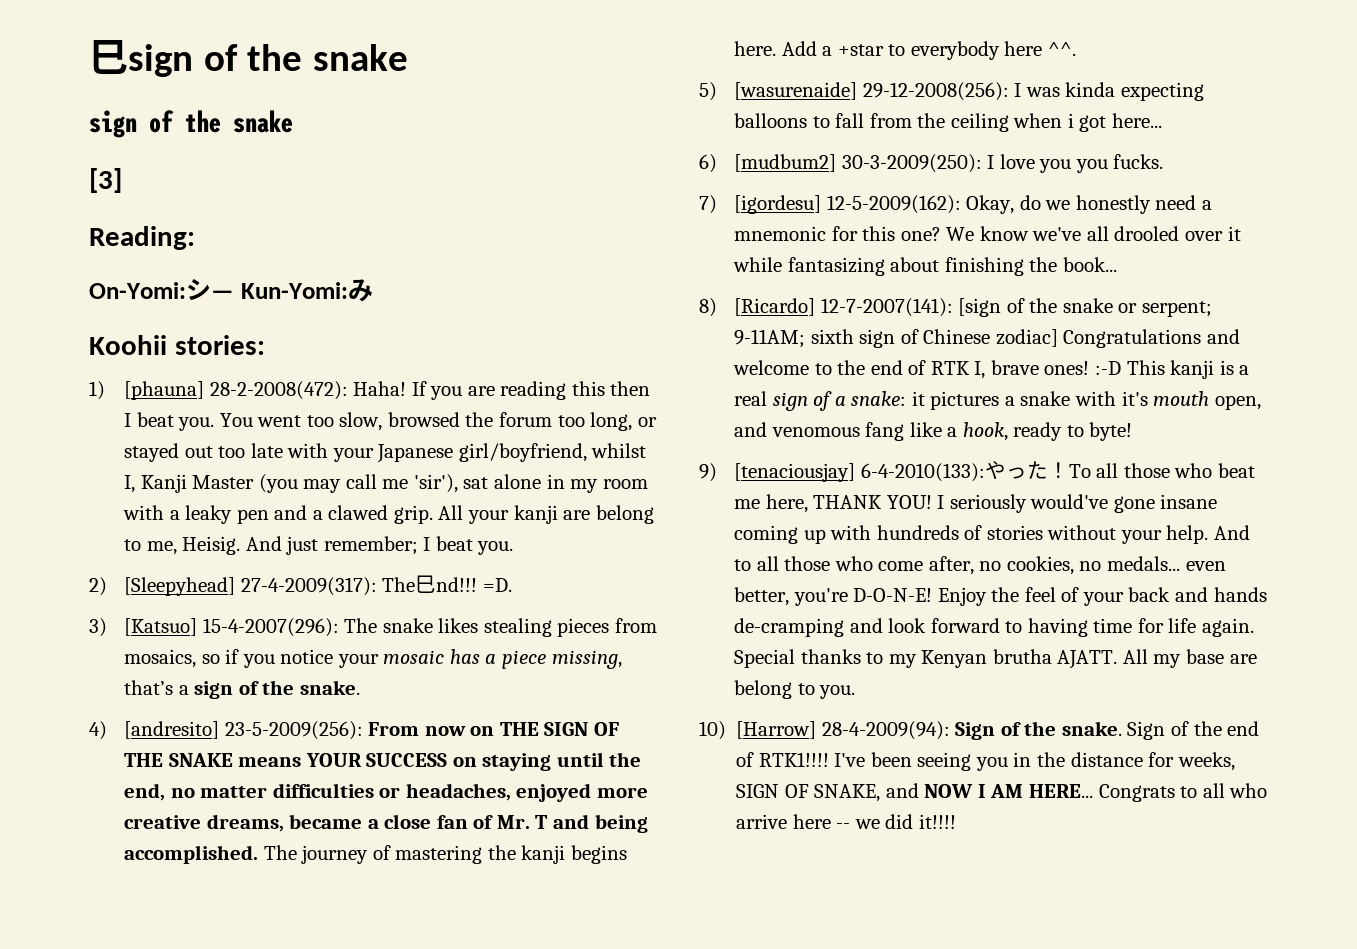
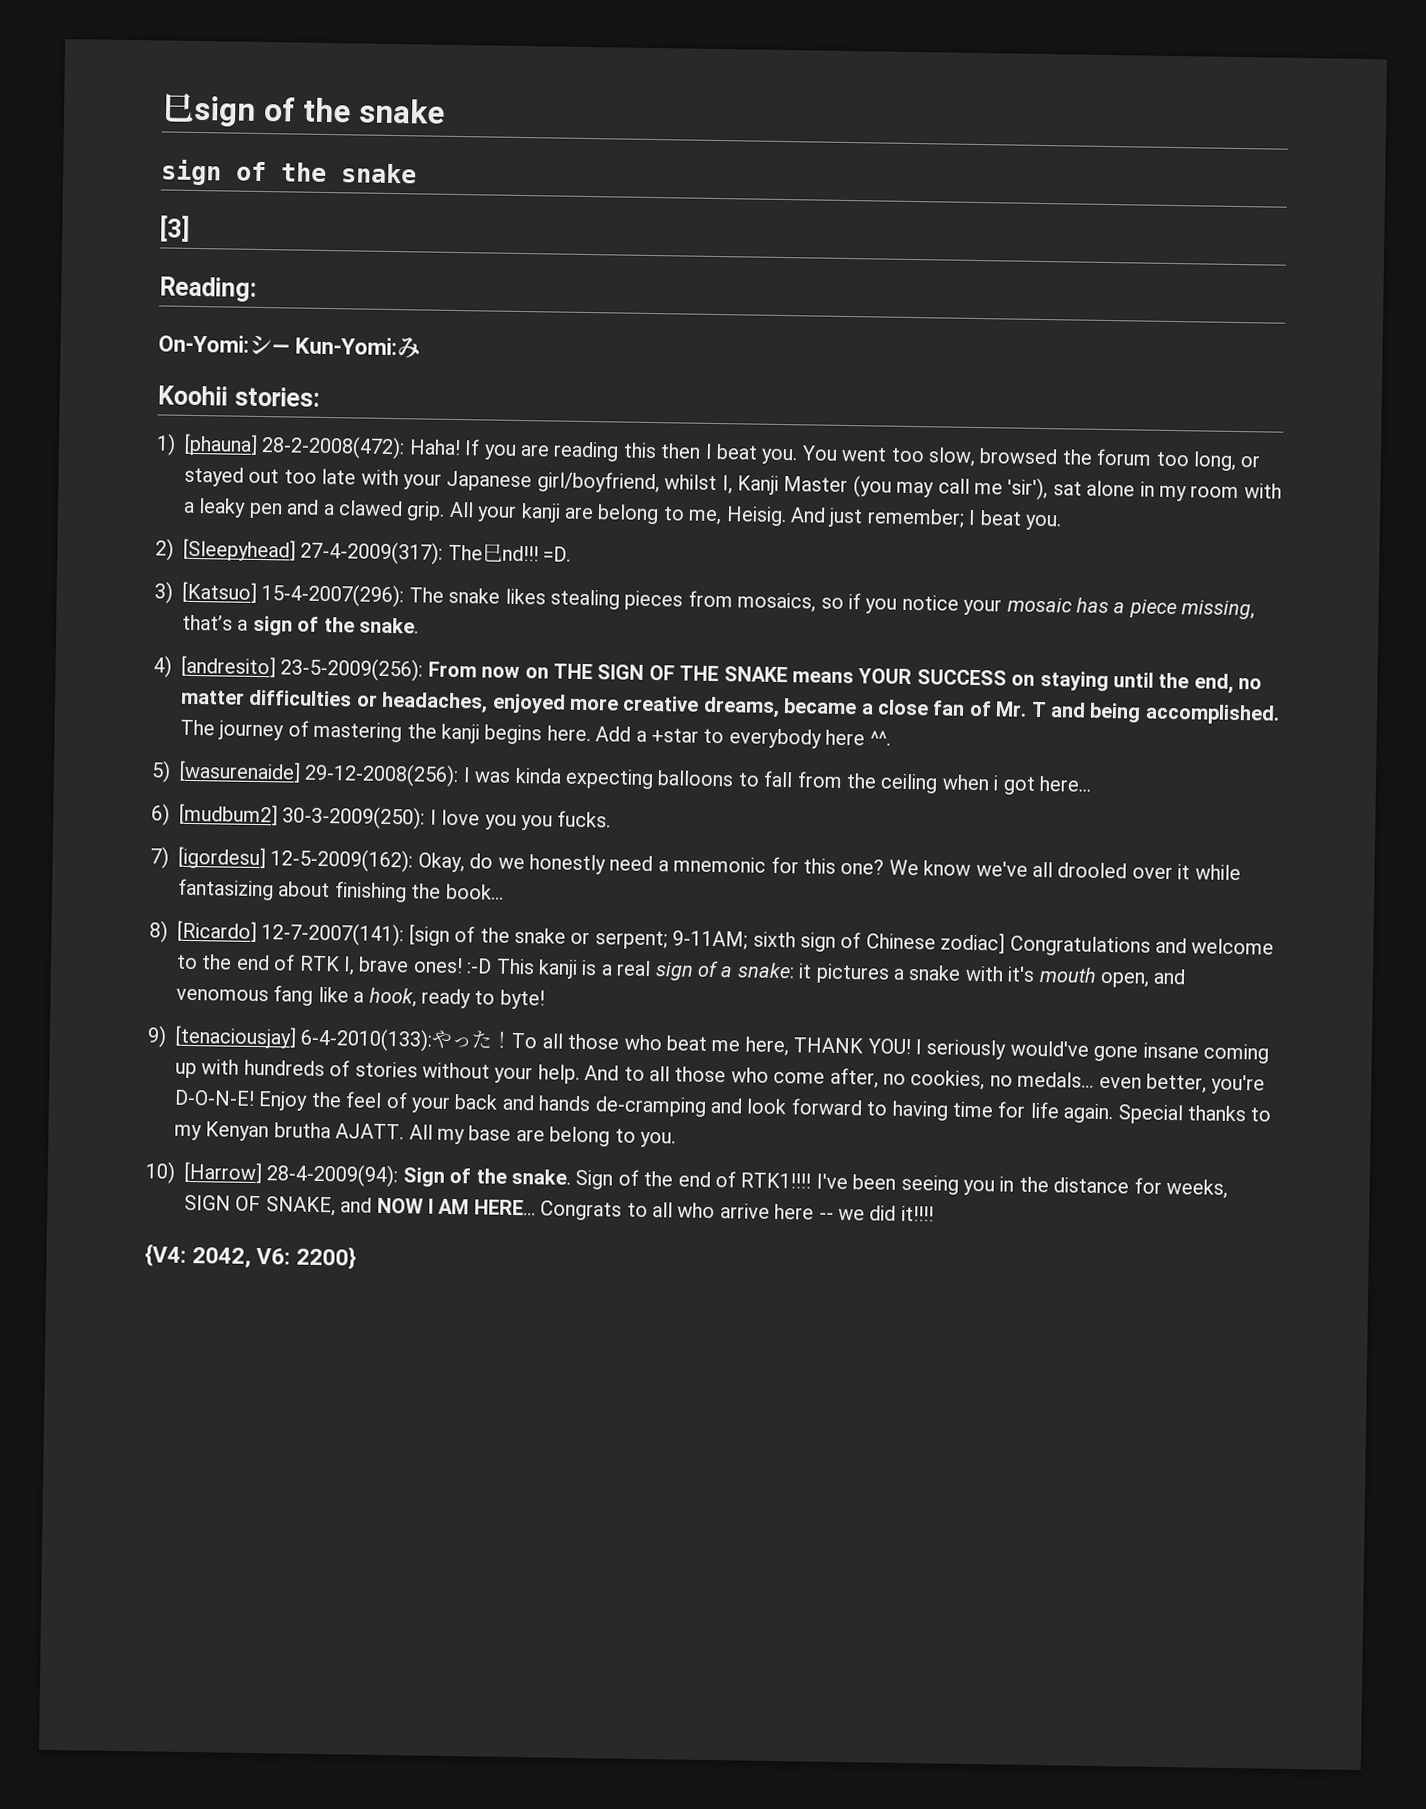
+ {V4: 2042, V6: 2200}

